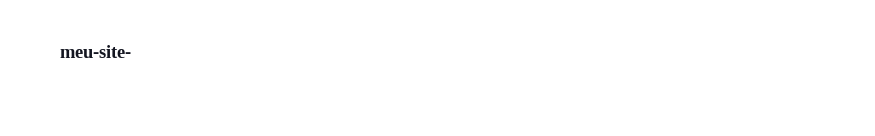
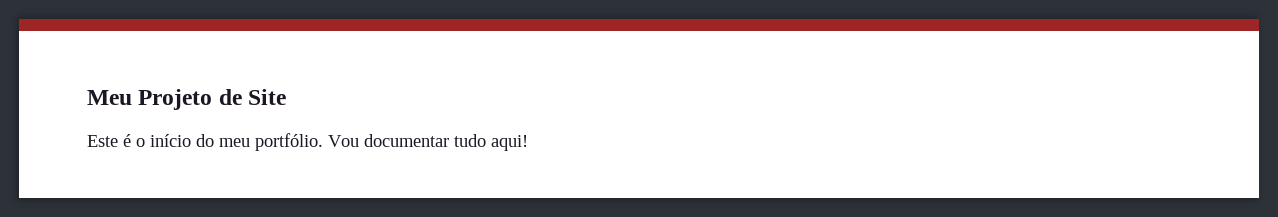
- meu-site-
+ Meu Projeto de Site
+ Este é o início do meu portfólio. Vou documentar tudo aqui!

